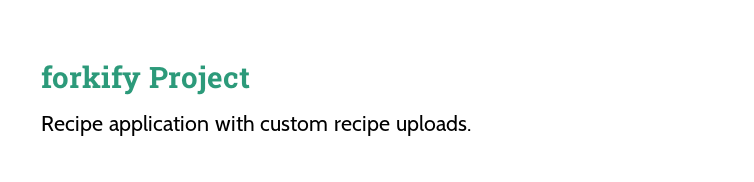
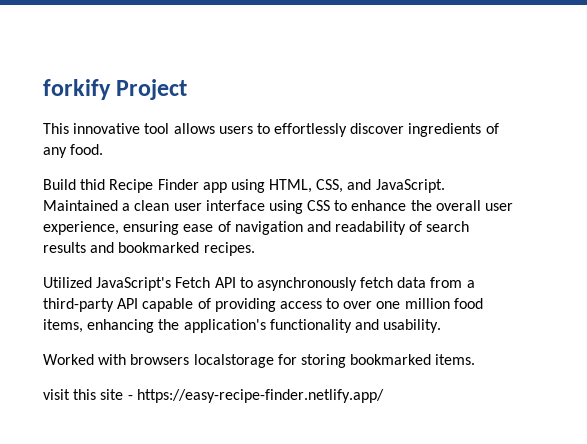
- Recipe application with custom recipe uploads.
+ This innovative tool allows users to effortlessly discover ingredients of any food.
+ Build thid Recipe Finder app using HTML, CSS, and JavaScript. Maintained a clean user interface using CSS to enhance the overall user experience, ensuring ease of navigation and readability of search results and bookmarked recipes.
+ Utilized JavaScript's Fetch API to asynchronously fetch data from a third-party API capable of providing access to over one million food items, enhancing the application's functionality and usability.
+ Worked with browsers localstorage for storing bookmarked items.
+ visit this site - https://easy-recipe-finder.netlify.app/

